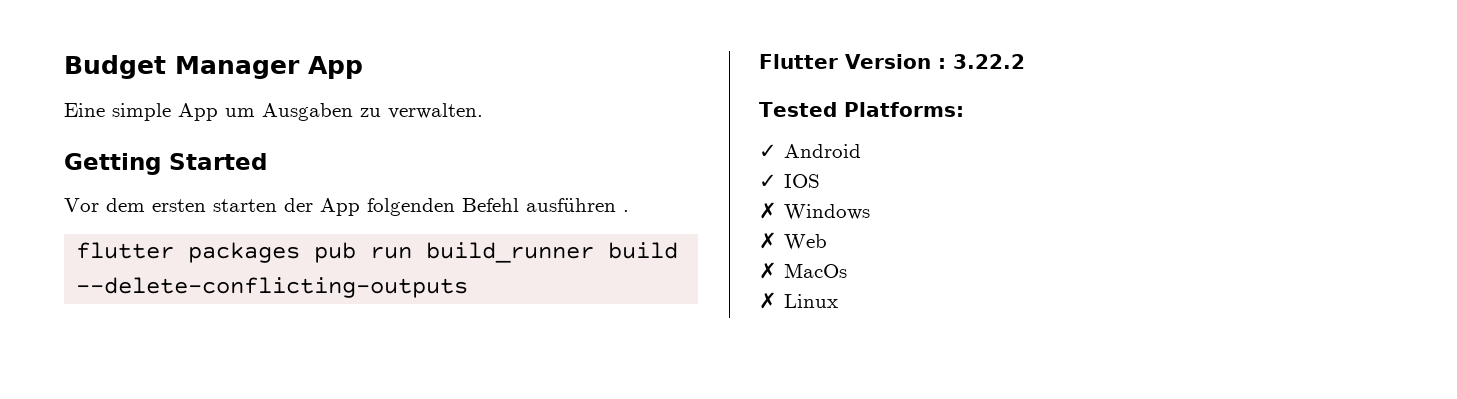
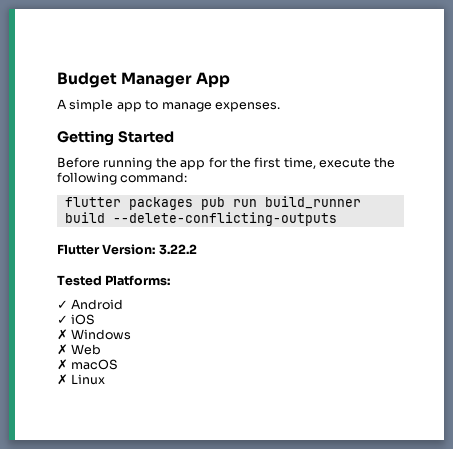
- Eine simple App um Ausgaben zu verwalten.
+ A simple app to manage expenses.
  Getting Started
- Vor dem ersten starten der App folgenden Befehl ausführen .
+ Before running the app for the first time, execute the following command:
- Flutter Version : 3.22.2
+ Flutter Version: 3.22.2
- ✓ IOS
+ ✓ iOS
- ✗ MacOs
+ ✗ macOS

